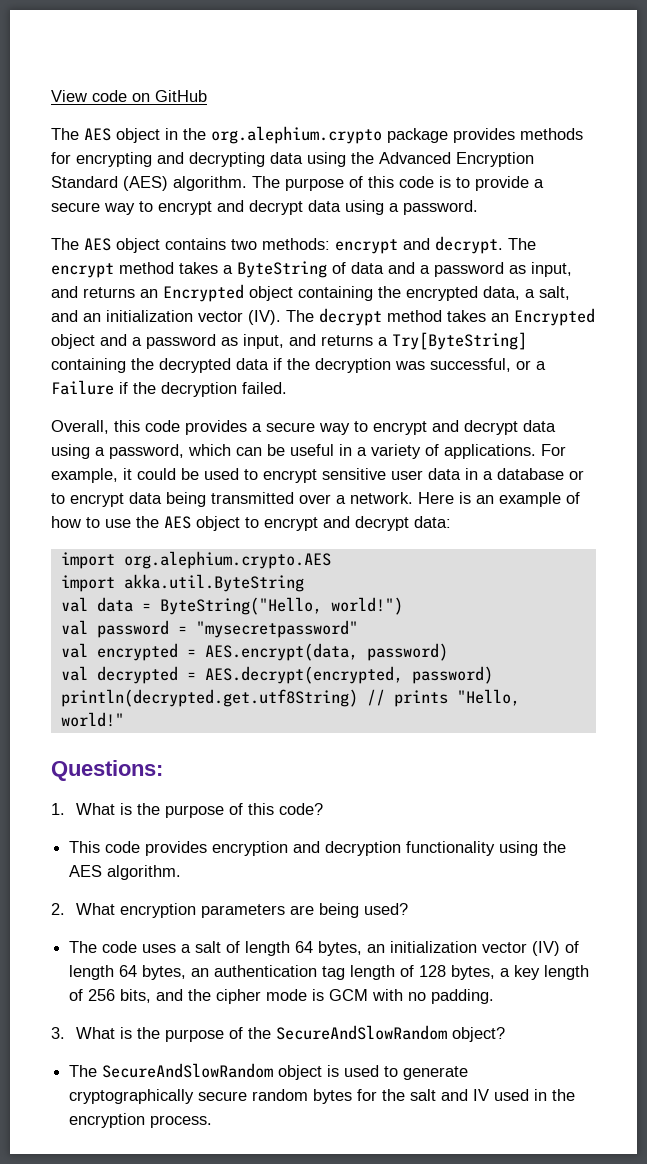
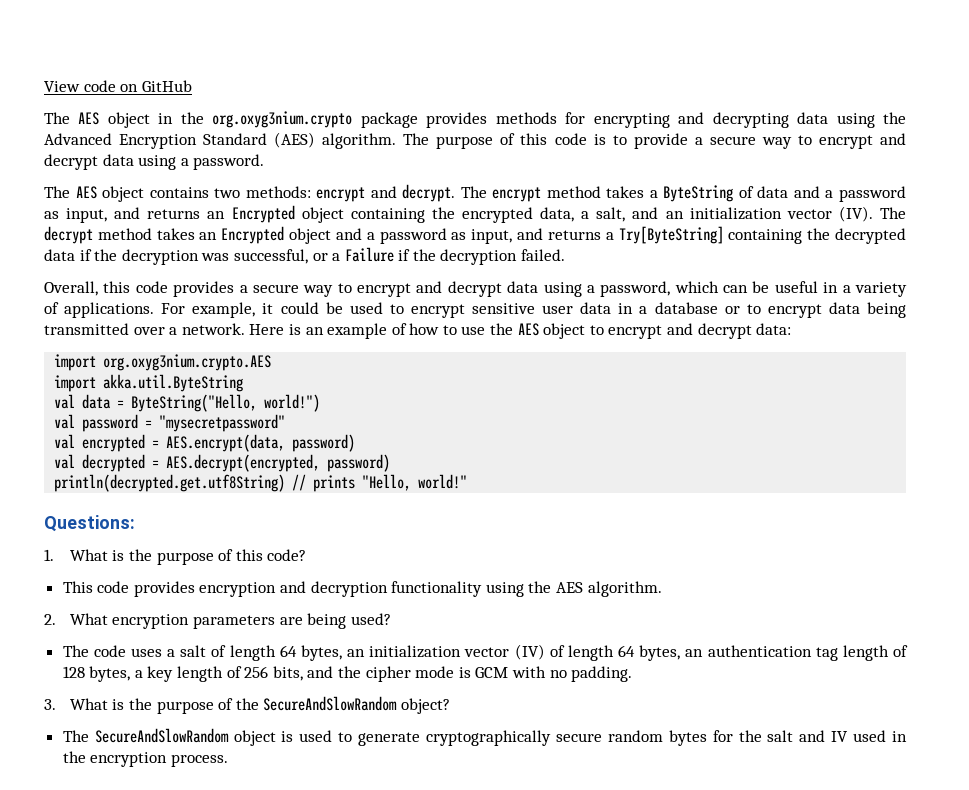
- The AES object in the org.alephium.crypto package provides methods for encrypting and decrypting data using the Advanced Encryption Standard (AES) algorithm.
+ The AES object in the org.oxyg3nium.crypto package provides methods for encrypting and decrypting data using the Advanced Encryption Standard (AES) algorithm.
- import org.alephium.crypto.AES
+ import org.oxyg3nium.crypto.AES

